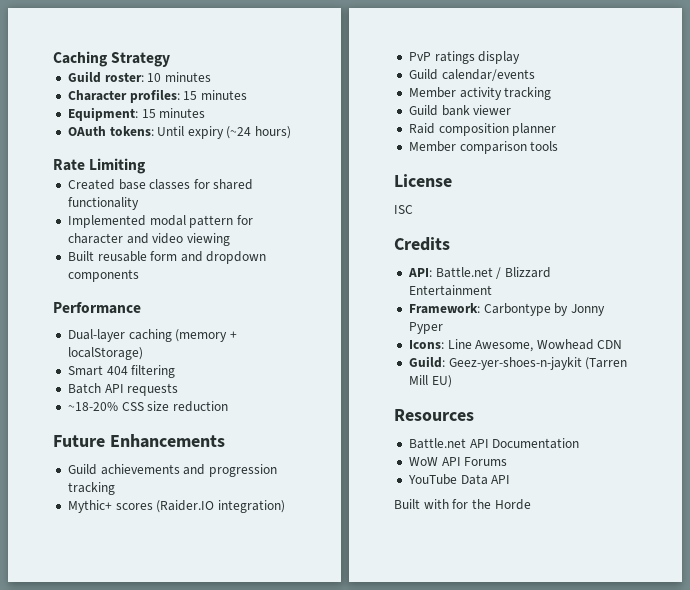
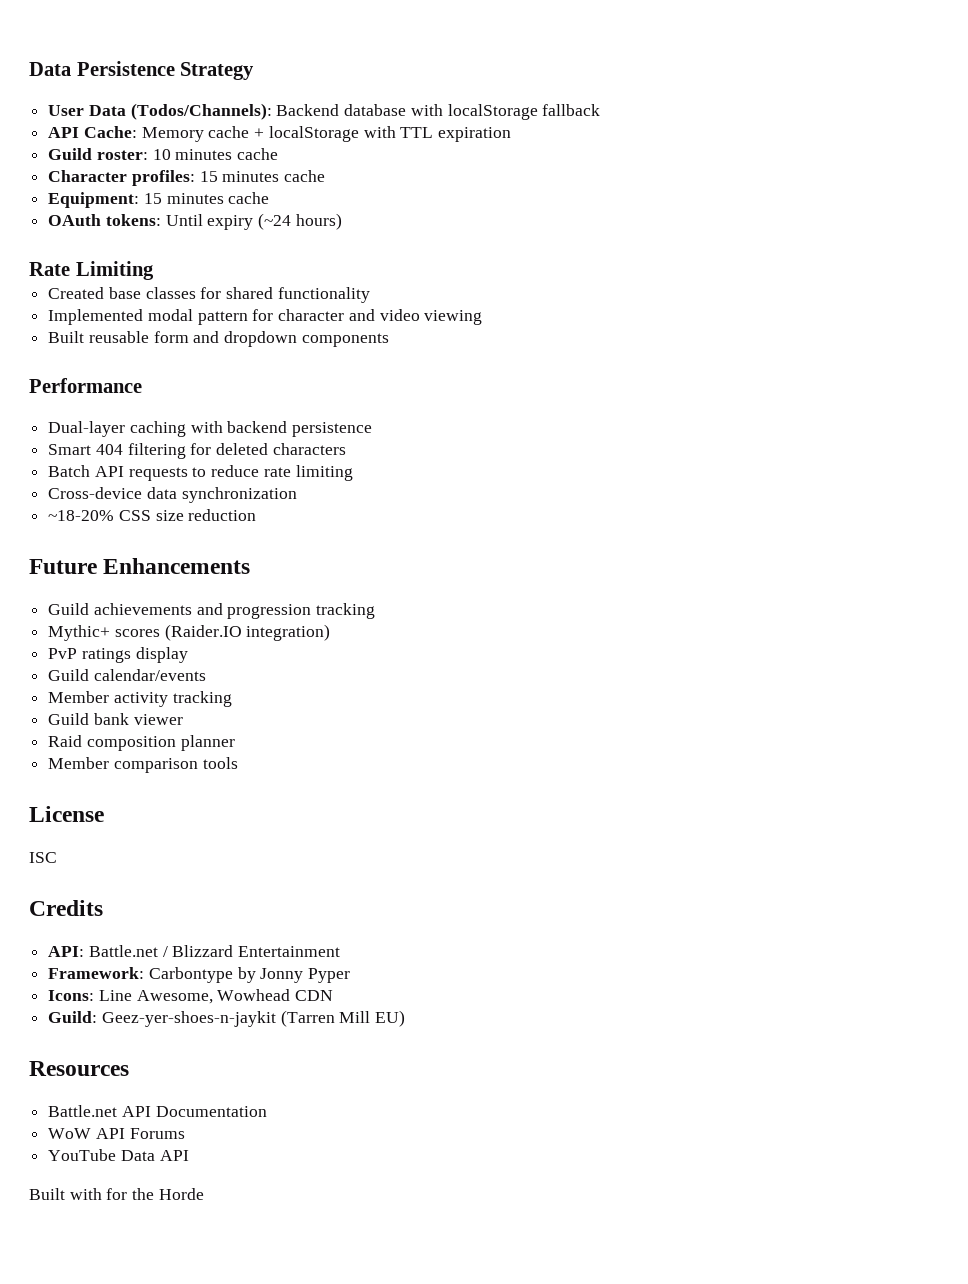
- Caching Strategy
+ Data Persistence Strategy
+ User Data (Todos/Channels): Backend database with localStorage fallback
+ API Cache: Memory cache + localStorage with TTL expiration
- Guild roster: 10 minutes
+ Guild roster: 10 minutes cache
- Character profiles: 15 minutes
+ Character profiles: 15 minutes cache
- Equipment: 15 minutes
+ Equipment: 15 minutes cache
- Dual-layer caching (memory + localStorage)
+ Dual-layer caching with backend persistence
- Smart 404 filtering
+ Smart 404 filtering for deleted characters
- Batch API requests
+ Batch API requests to reduce rate limiting
+ Cross-device data synchronization

